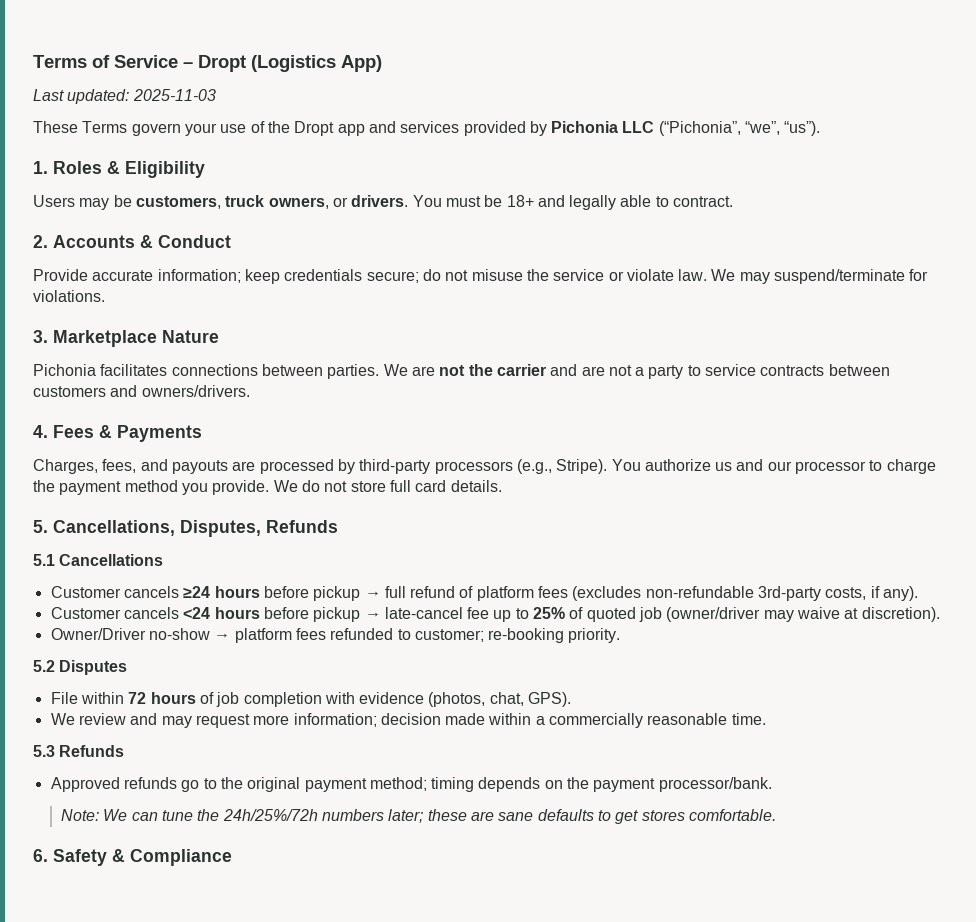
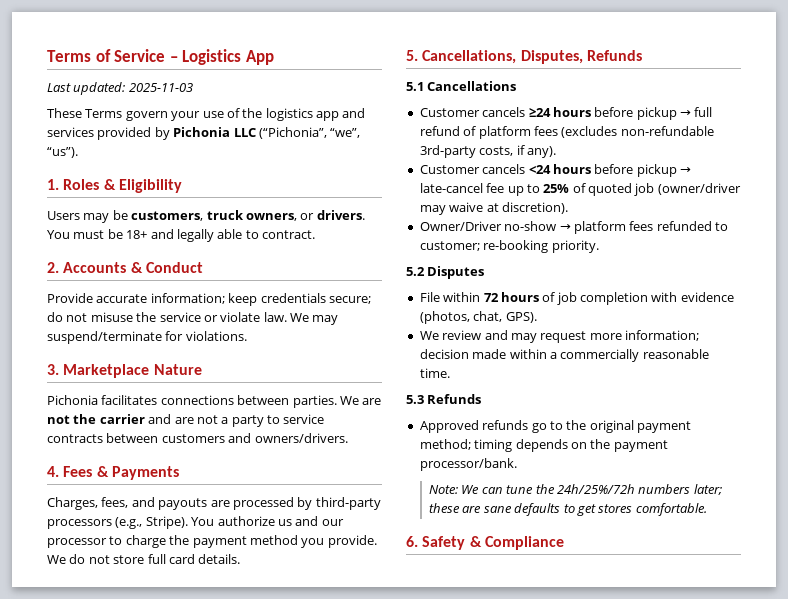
- Terms of Service – Dropt (Logistics App)
+ Terms of Service – Logistics App
- These Terms govern your use of the Dropt app and services provided by Pichonia LLC (“Pichonia”, “we”, “us”).
+ These Terms govern your use of the logistics app and services provided by Pichonia LLC (“Pichonia”, “we”, “us”).

